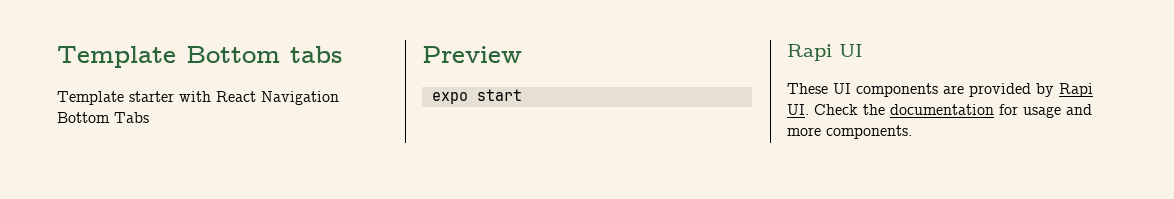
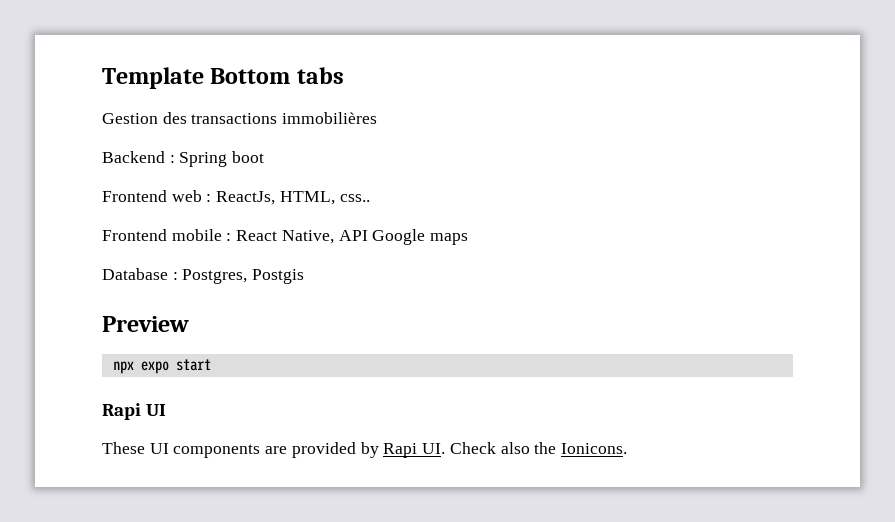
- Template starter with React Navigation Bottom Tabs
+ Gestion des transactions immobilières
+ Backend : Spring boot
+ Frontend web : ReactJs, HTML, css..
+ Frontend mobile : React Native, API Google maps
+ Database : Postgres, Postgis
- expo start
+ npx expo start
- These UI components are provided by Rapi UI. Check the documentation for usage and more components.
+ These UI components are provided by Rapi UI. Check also the Ionicons.

